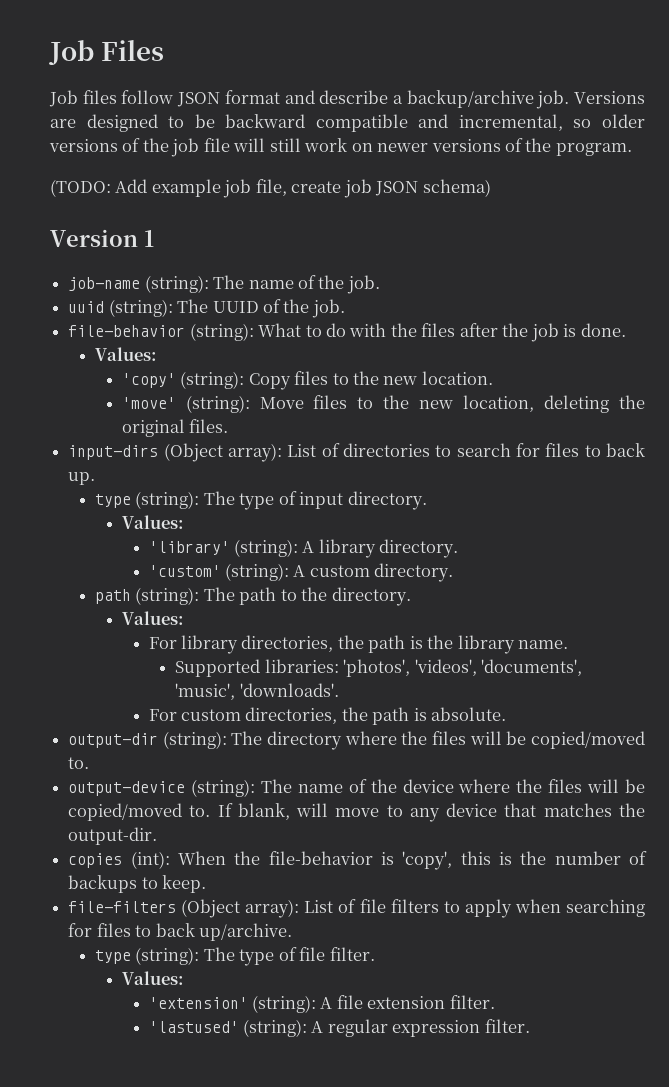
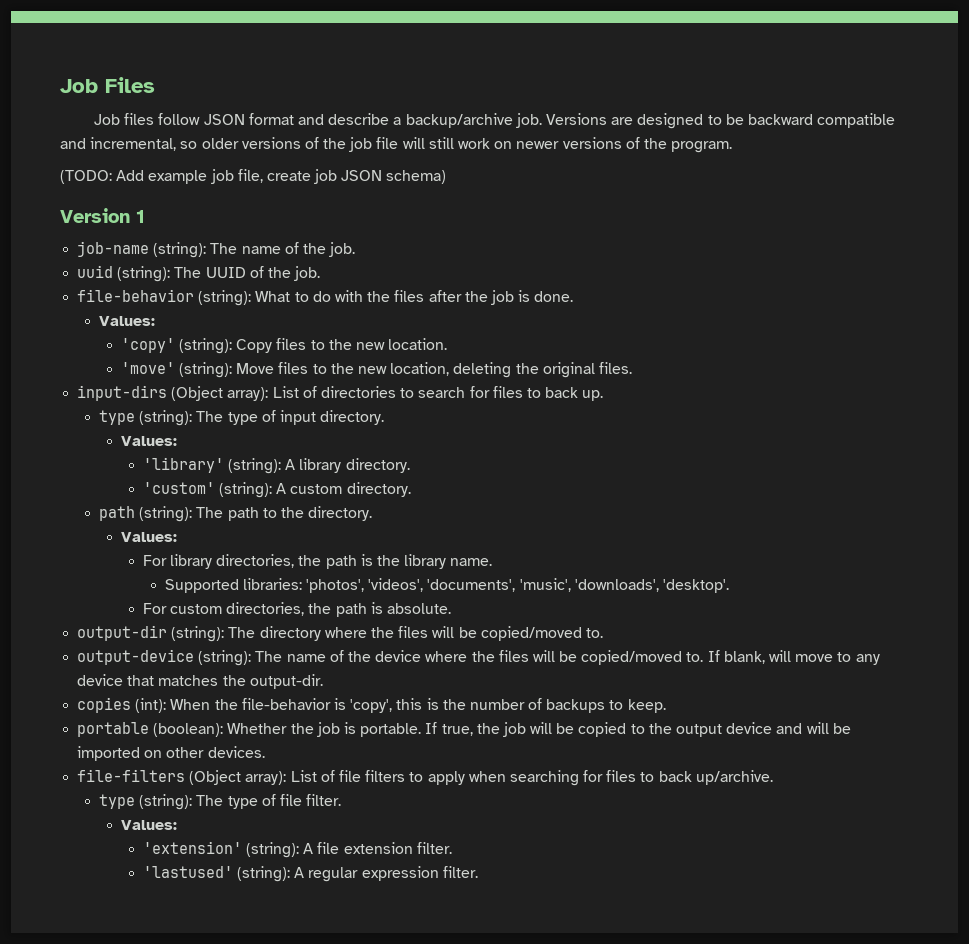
- Supported libraries: 'photos', 'videos', 'documents', 'music', 'downloads'.
+ Supported libraries: 'photos', 'videos', 'documents', 'music', 'downloads', 'desktop'.
+ portable (boolean): Whether the job is portable. If true, the job will be copied to the output device and will be imported on other devices.

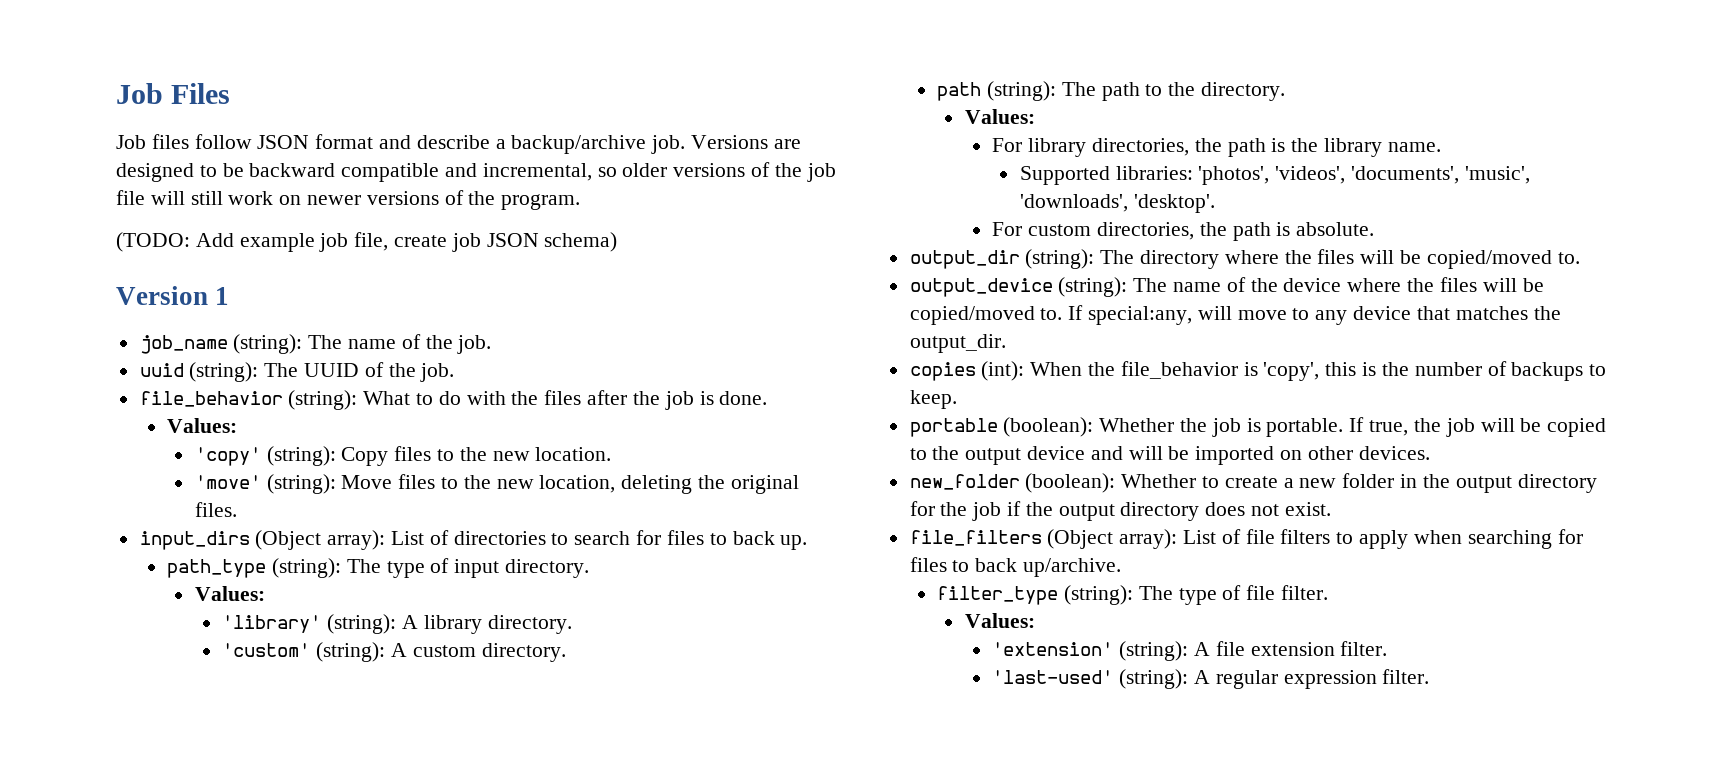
- job-name (string): The name of the job.
+ job_name (string): The name of the job.
- file-behavior (string): What to do with the files after the job is done.
+ file_behavior (string): What to do with the files after the job is done.
- input-dirs (Object array): List of directories to search for files to back up.
+ input_dirs (Object array): List of directories to search for files to back up.
- type (string): The type of input directory.
+ path_type (string): The type of input directory.
- output-dir (string): The directory where the files will be copied/moved to.
+ output_dir (string): The directory where the files will be copied/moved to.
- output-device (string): The name of the device where the files will be copied/moved to.
+ output_device (string): The name of the device where the files will be copied/moved to.
- If blank, will move to any device that matches the output-dir.
+ If special:any, will move to any device that matches the output_dir.
- copies (int): When the file-behavior is 'copy', this is the number of backups to keep.
+ copies (int): When the file_behavior is 'copy', this is the number of backups to keep.
- file-filters (Object array): List of file filters to apply when searching for files to back up/archive.
+ new_folder (boolean): Whether to create a new folder in the output directory for the job if the output directory does not exist.
+ file_filters (Object array): List of file filters to apply when searching for files to back up/archive.
- type (string): The type of file filter.
+ filter_type (string): The type of file filter.
- 'lastused' (string): A regular expression filter.
+ 'last-used' (string): A regular expression filter.

